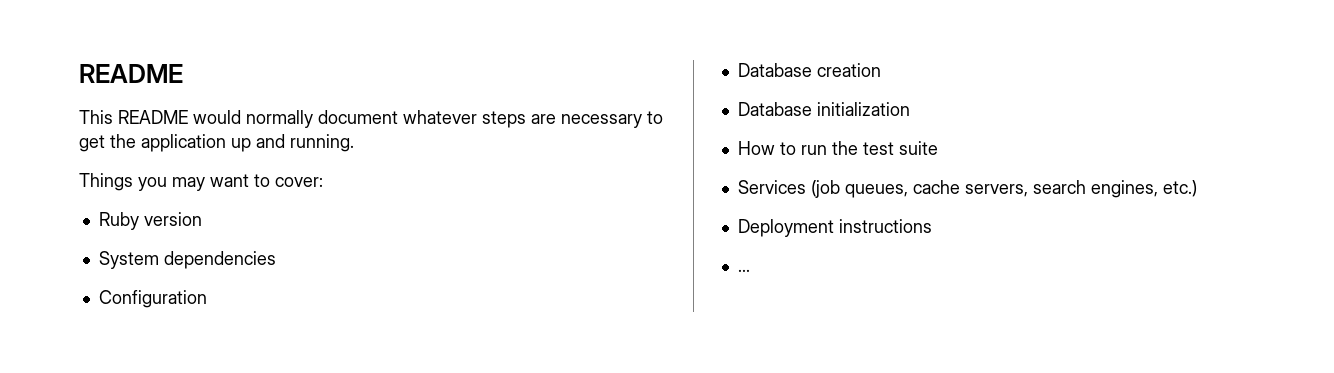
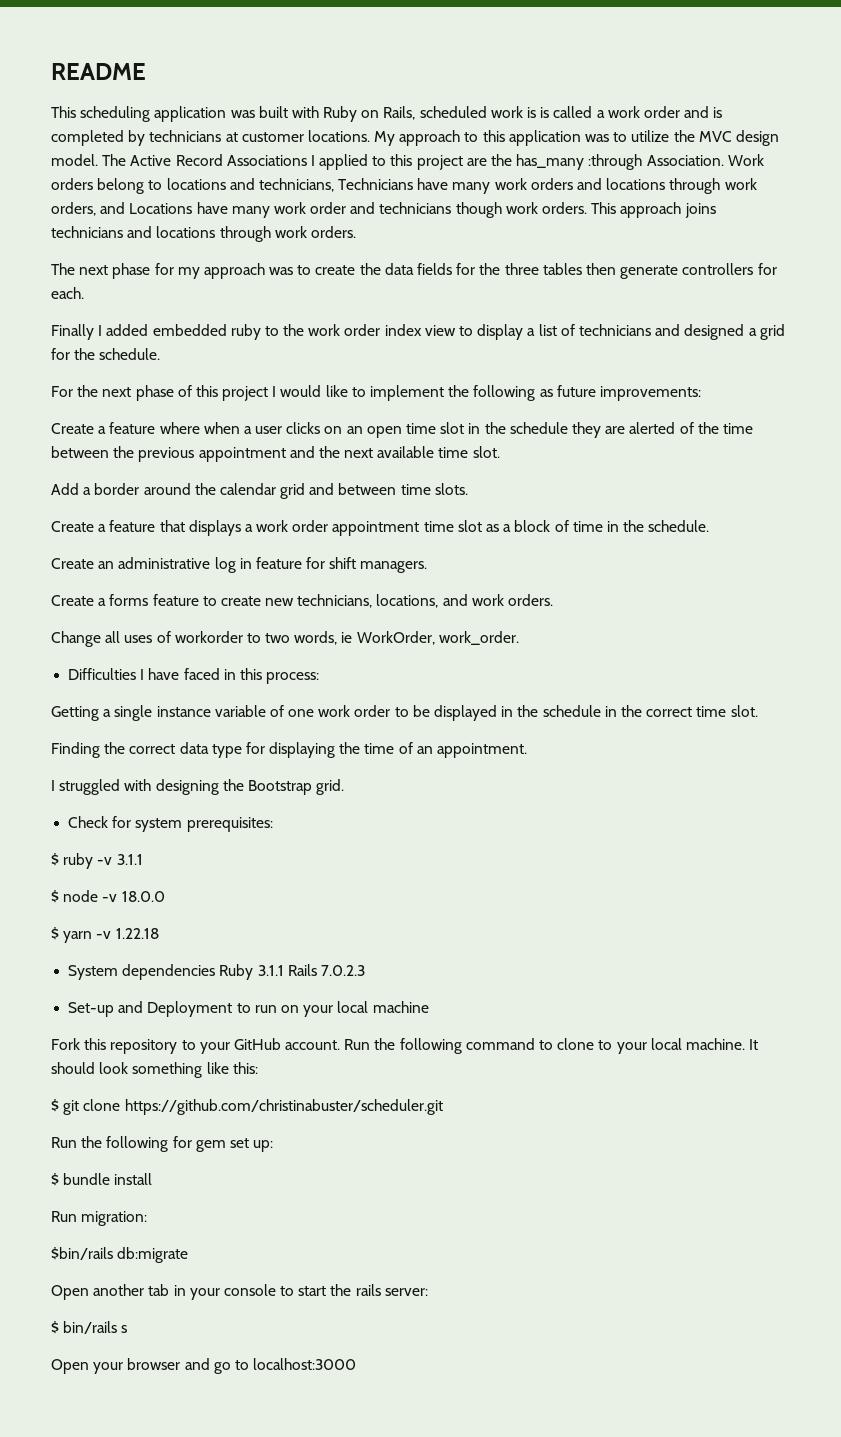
- This README would normally document whatever steps are necessary to get the application up and running.
- Things you may want to cover:
- Ruby version
- System dependencies
- Configuration
- Database creation
- Database initialization
- How to run the test suite
- Services (job queues, cache servers, search engines, etc.)
- Deployment instructions
- ...
+ This scheduling application was built with Ruby on Rails, scheduled work is is called a work order and is completed by technicians at customer locations. My approach to this application was to utilize the MVC design model. The Active Record Associations I applied to this project are the has_many :through Association. Work orders belong to locations and technicians, Technicians have many work orders and locations through work orders, and Locations have many work order and technicians though work orders. This approach joins technicians and locations through work orders.
+ The next phase for my approach was to create the data fields for the three tables then generate controllers for each.
+ Finally I added embedded ruby to the work order index view to display a list of technicians and designed a grid for the schedule.
+ For the next phase of this project I would like to implement the following as future improvements:
+ Create a feature where when a user clicks on an open time slot in the schedule they are alerted of the time between the previous appointment and the next available time slot.
+ Add a border around the calendar grid and between time slots.
+ Create a feature that displays a work order appointment time slot as a block of time in the schedule.
+ Create an administrative log in feature for shift managers.
+ Create a forms feature to create new technicians, locations, and work orders.
+ Change all uses of workorder to two words, ie WorkOrder, work_order.
+ Difficulties I have faced in this process:
+ Getting a single instance variable of one work order to be displayed in the schedule in the correct time slot.
+ Finding the correct data type for displaying the time of an appointment.
+ I struggled with designing the Bootstrap grid.
+ Check for system prerequisites:
+ $ ruby -v 3.1.1
+ $ node -v 18.0.0
+ $ yarn -v 1.22.18
+ System dependencies Ruby 3.1.1 Rails 7.0.2.3
+ Set-up and Deployment to run on your local machine
+ Fork this repository to your GitHub account. Run the following command to clone to your local machine. It should look something like this:
+ $ git clone https://github.com/christinabuster/scheduler.git
+ Run the following for gem set up:
+ $ bundle install
+ Run migration:
+ $bin/rails db:migrate
+ Open another tab in your console to start the rails server:
+ $ bin/rails s
+ Open your browser and go to localhost:3000

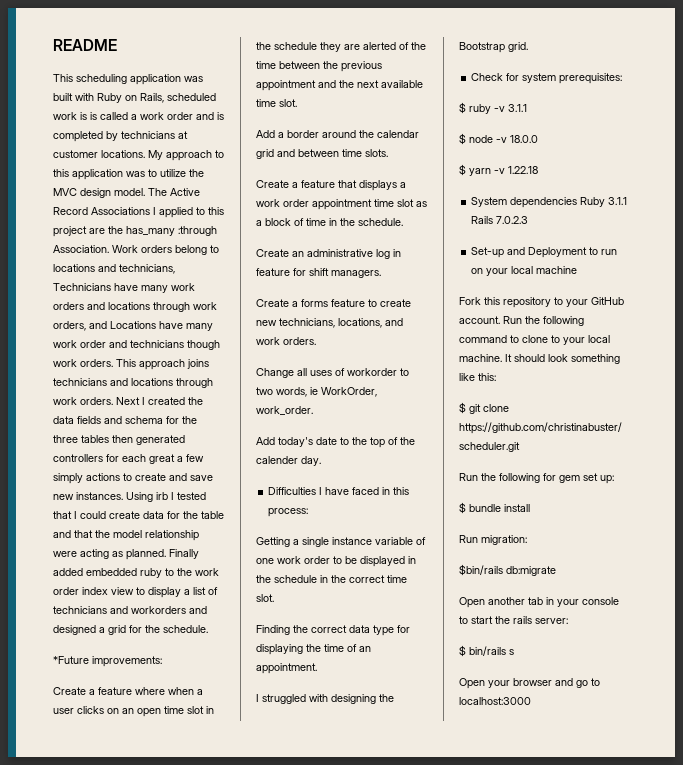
- This approach joins technicians and locations through work orders.
- The next phase for my approach was to create the data fields for the three tables then generate controllers for each.
- Finally I added embedded ruby to the work order index view to display a list of technicians and designed a grid for the schedule.
+ This approach joins technicians and locations through work orders. Next I created the data fields and schema for the three tables then generated controllers for each great a few simply actions to create and save new instances. Using irb I tested that I could create data for the table and that the model relationship were acting as planned. Finally added embedded ruby to the work order index view to display a list of technicians and workorders and designed a grid for the schedule.
- For the next phase of this project I would like to implement the following as future improvements:
+ *Future improvements:
+ Add today's date to the top of the calender day.

